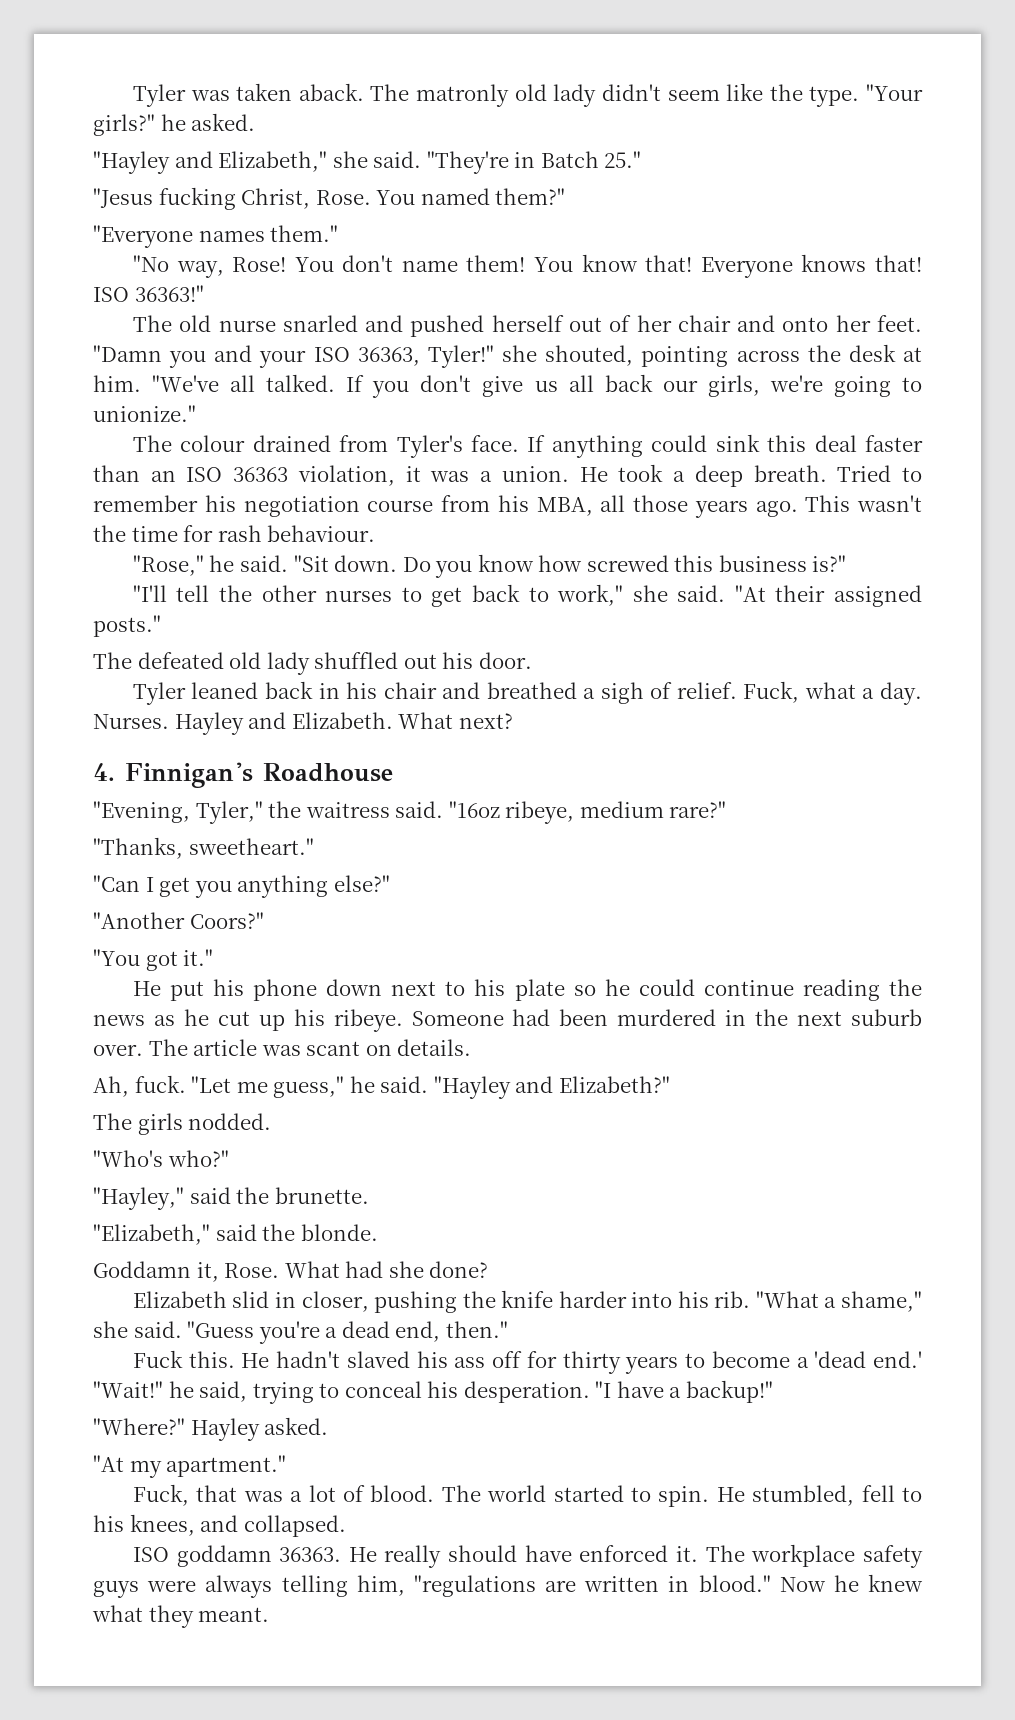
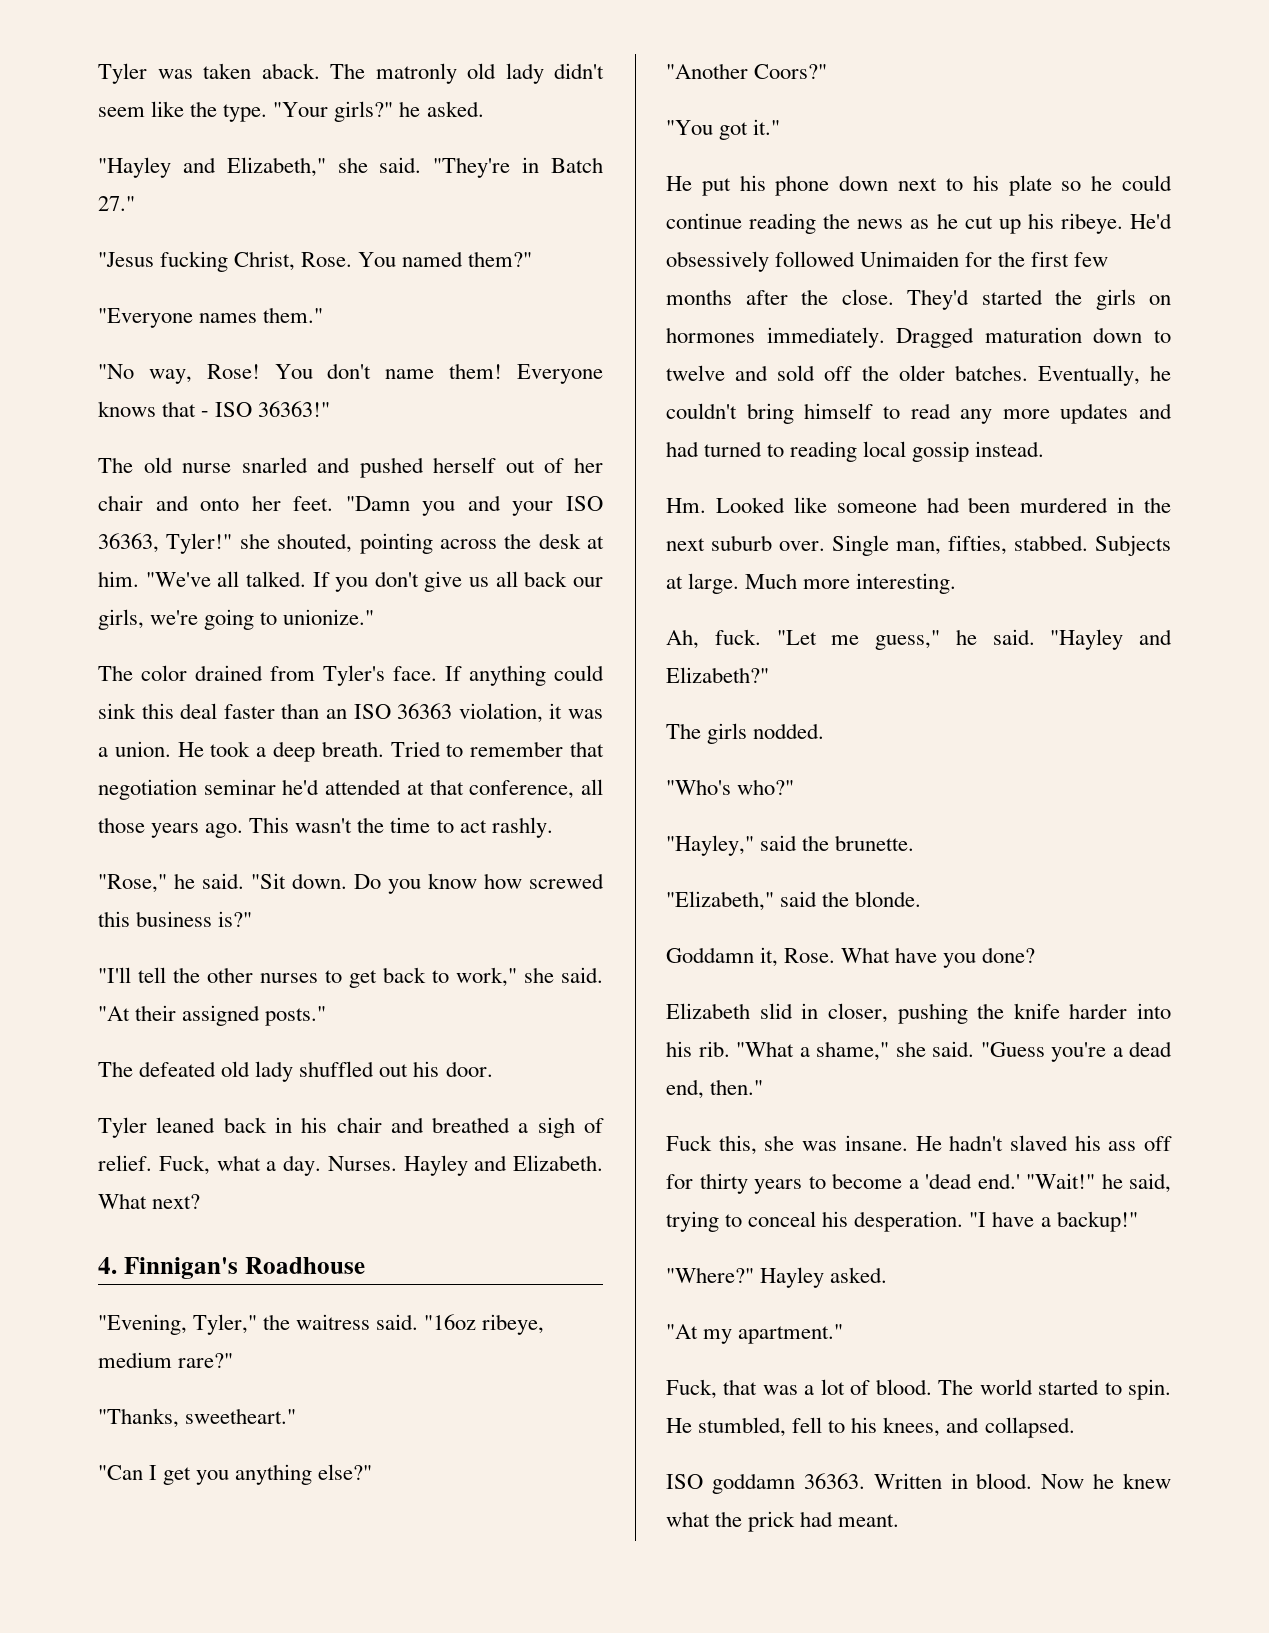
- "They're in Batch 25."
+ "They're in Batch 27."
- You know that! Everyone knows that! ISO 36363!"
+ Everyone knows that - ISO 36363!"
- The colour drained from Tyler's face.
+ The color drained from Tyler's face.
- Tried to remember his negotiation course from his MBA, all those years ago.
+ Tried to remember that negotiation seminar he'd attended at that conference, all those years ago.
- This wasn't the time for rash behaviour.
+ This wasn't the time to act rashly.
- Someone had been murdered in the next suburb over.
+ He'd obsessively followed Unimaiden for the first few months after the close. They'd started the girls on hormones immediately. Dragged maturation down to twelve and sold off the older batches. Eventually, he couldn't bring himself to read any more updates and had turned to reading local gossip instead.
+ Hm. Looked like someone had been murdered in the next suburb over.
- The article was scant on details.
+ Single man, fifties, stabbed. Subjects at large. Much more interesting.
- What had she done?
+ What have you done?
- Fuck this.
+ Fuck this, she was insane.
- He really should have enforced it. The workplace safety guys were always telling him, "regulations are written in blood."
+ Written in blood.
- Now he knew what they meant.
+ Now he knew what the prick had meant.

